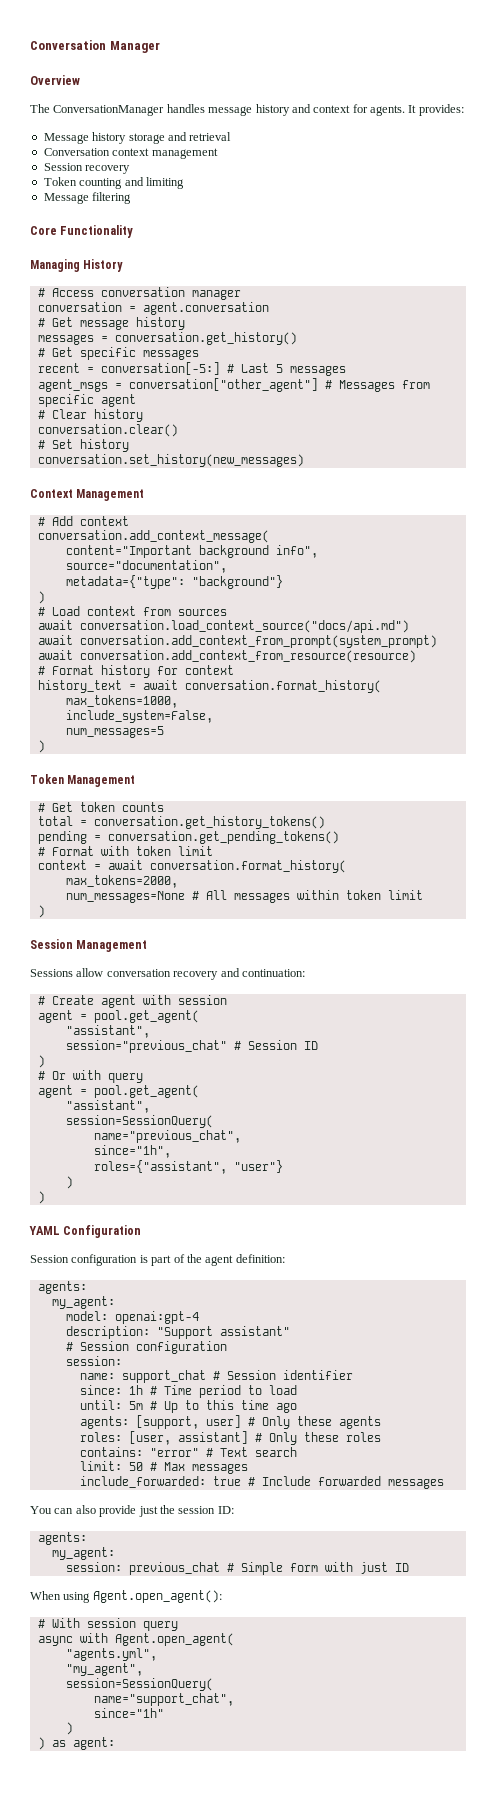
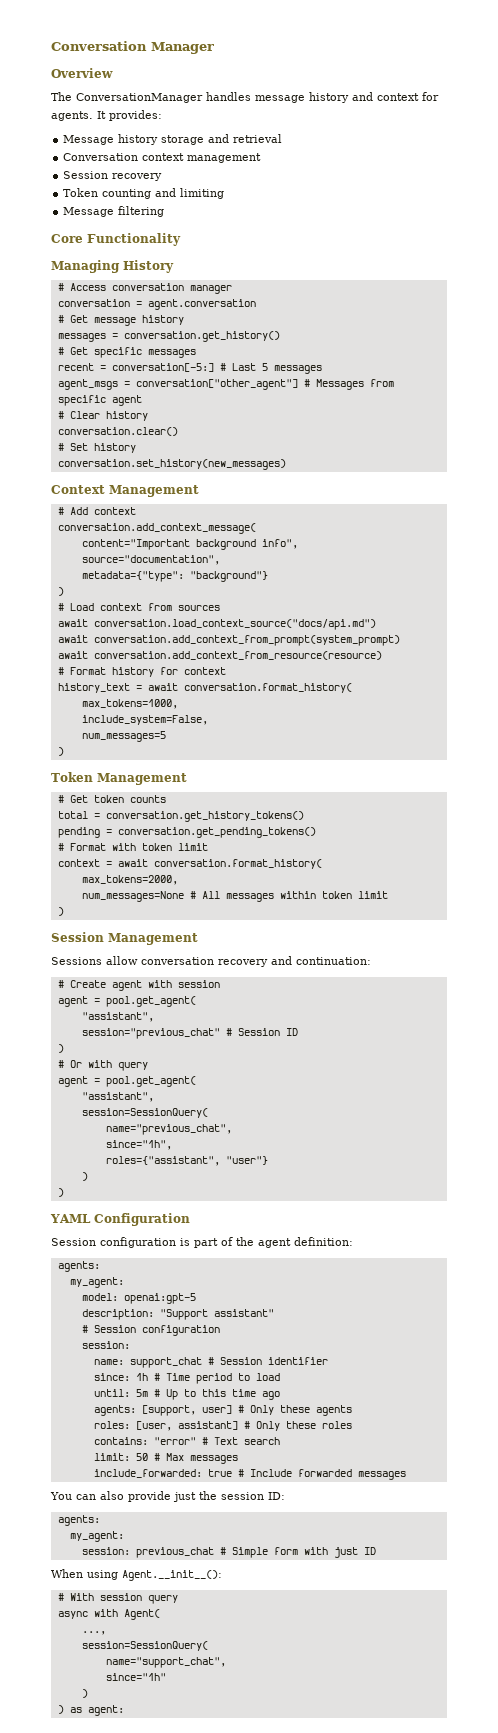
- model: openai:gpt-4
+ model: openai:gpt-5
- When using Agent.open_agent():
+ When using Agent.__init__():
- async with Agent.open_agent(
- "agents.yml",
- "my_agent",
+ async with Agent(
+ ...,

